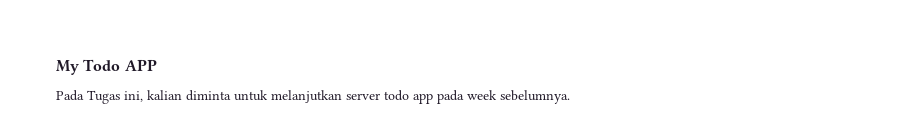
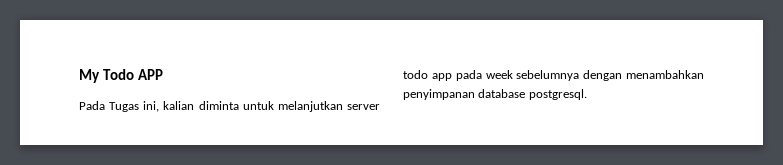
- Pada Tugas ini, kalian diminta untuk melanjutkan server todo app pada week sebelumnya.
+ Pada Tugas ini, kalian diminta untuk melanjutkan server todo app pada week sebelumnya dengan menambahkan penyimpanan database postgresql.

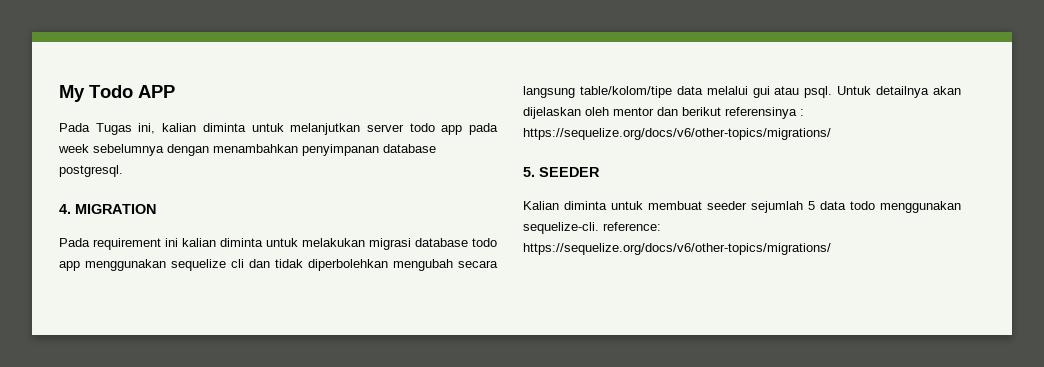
+ 4. MIGRATION
+ Pada requirement ini kalian diminta untuk melakukan migrasi database todo app menggunakan sequelize cli dan tidak diperbolehkan mengubah secara langsung table/kolom/tipe data melalui gui atau psql. Untuk detailnya akan dijelaskan oleh mentor dan berikut referensinya : https://sequelize.org/docs/v6/other-topics/migrations/
+ 5. SEEDER
+ Kalian diminta untuk membuat seeder sejumlah 5 data todo menggunakan sequelize-cli. reference: https://sequelize.org/docs/v6/other-topics/migrations/

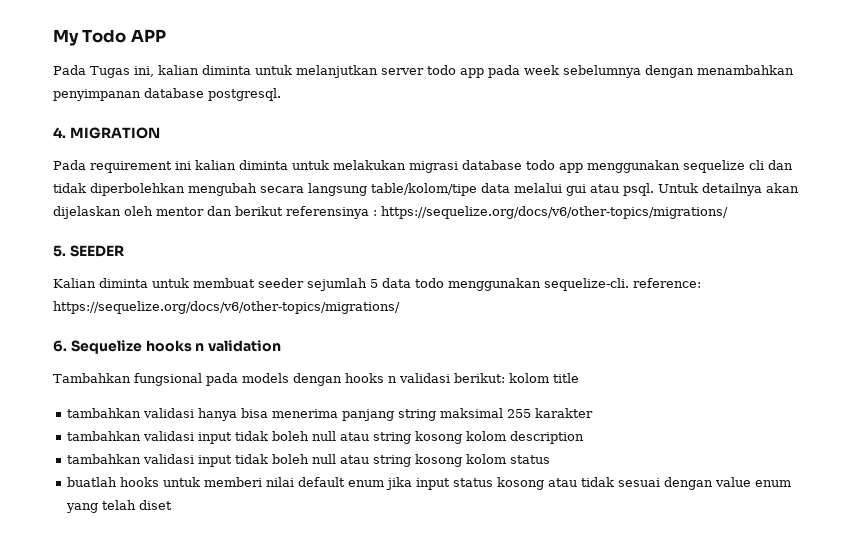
+ 6. Sequelize hooks n validation
+ Tambahkan fungsional pada models dengan hooks n validasi berikut: kolom title
+ tambahkan validasi hanya bisa menerima panjang string maksimal 255 karakter
+ tambahkan validasi input tidak boleh null atau string kosong kolom description
+ tambahkan validasi input tidak boleh null atau string kosong kolom status
+ buatlah hooks untuk memberi nilai default enum jika input status kosong atau tidak sesuai dengan value enum yang telah diset

